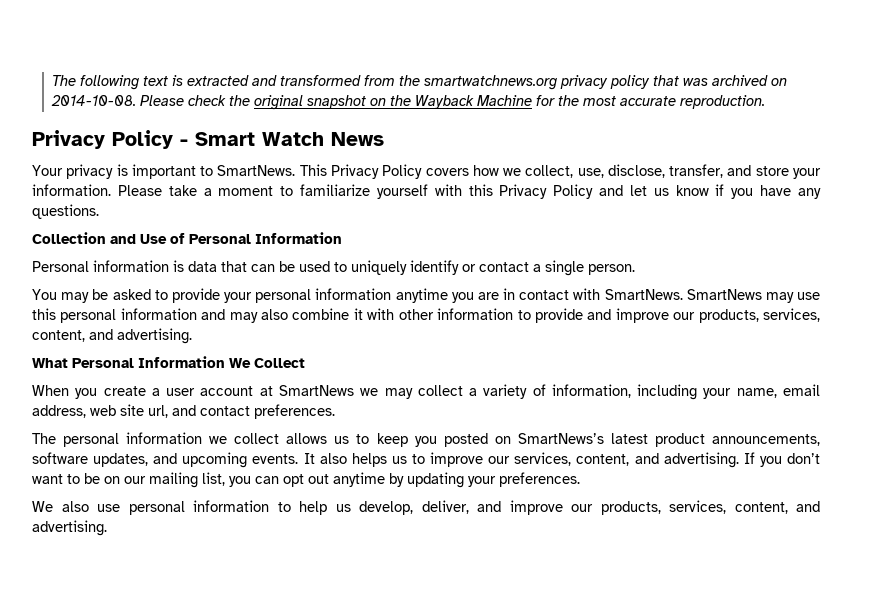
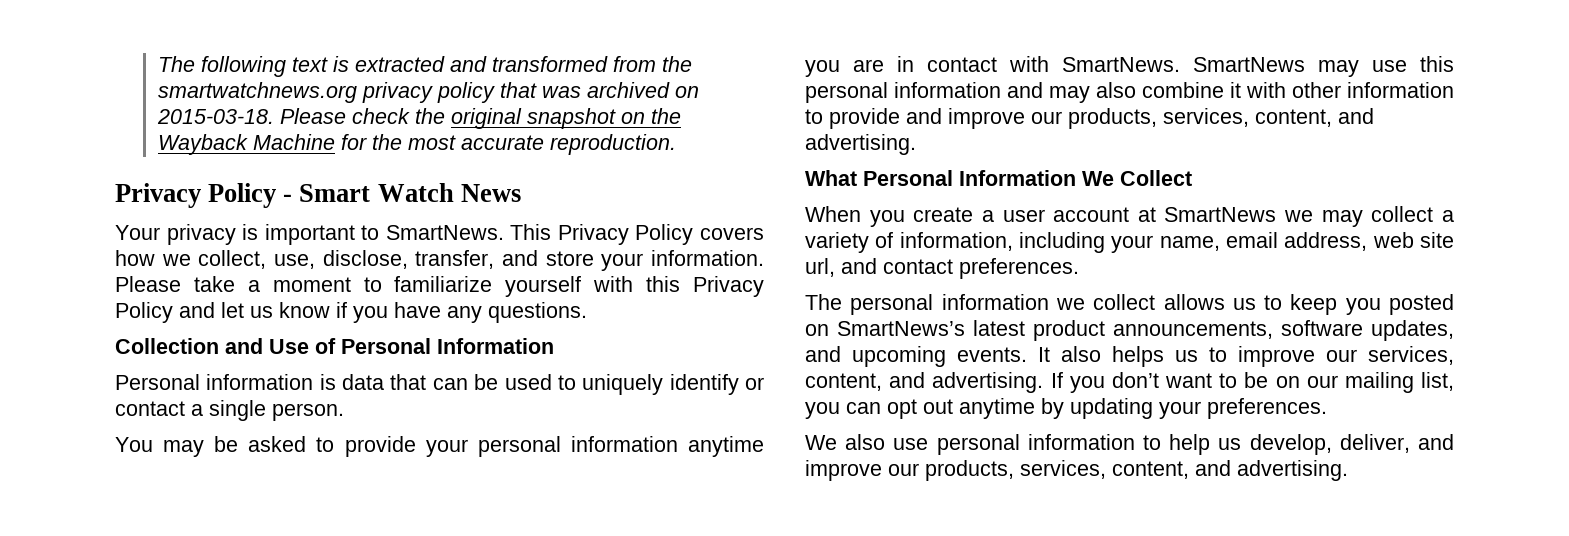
- The following text is extracted and transformed from the smartwatchnews.org privacy policy that was archived on 2014-10-08.
+ The following text is extracted and transformed from the smartwatchnews.org privacy policy that was archived on 2015-03-18.

